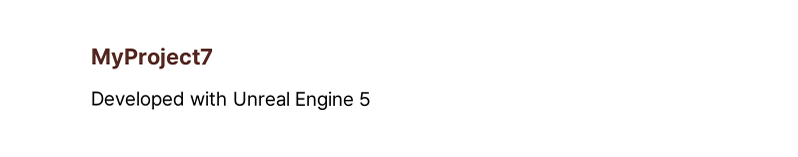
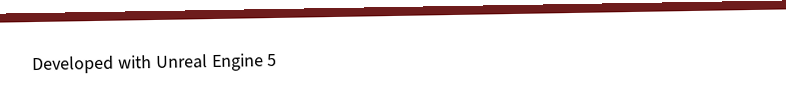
- MyProject7

